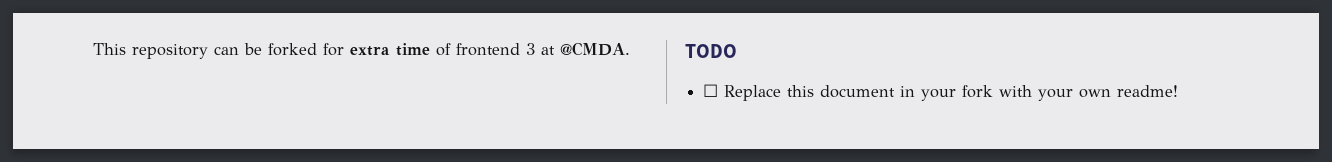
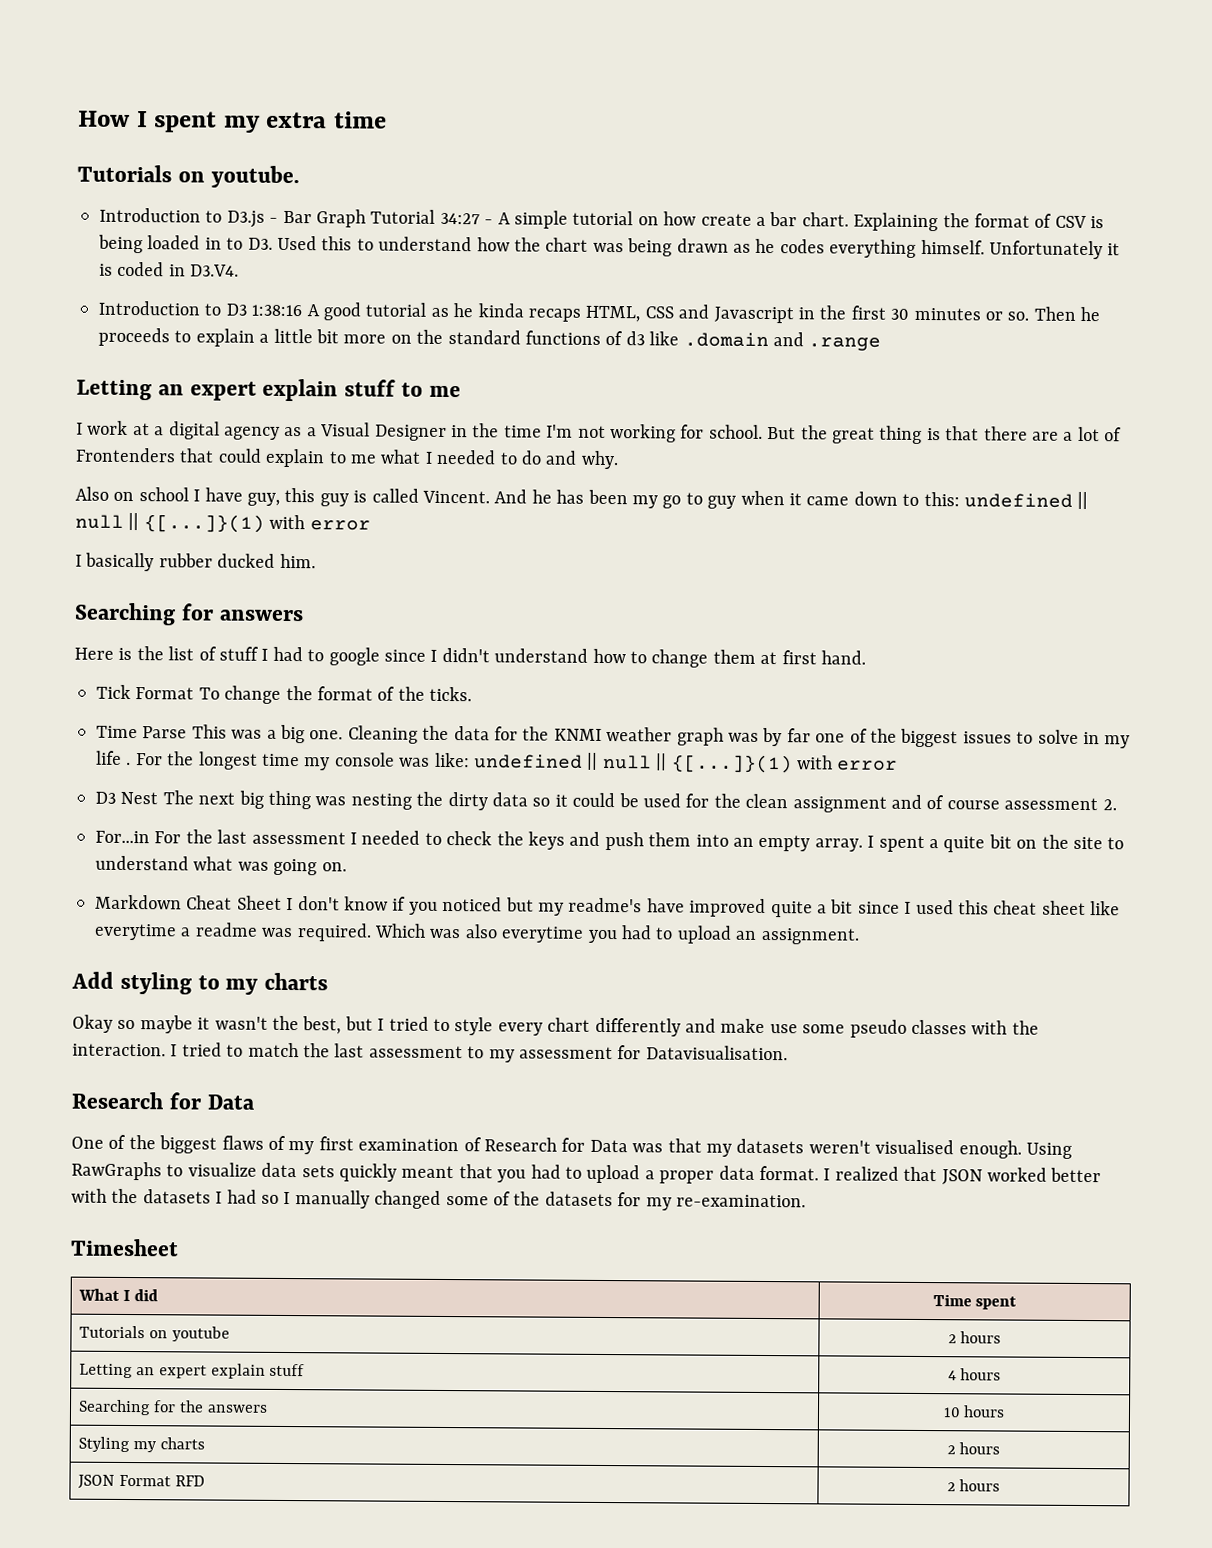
- This repository can be forked for extra time of frontend 3 at @CMDA.
- TODO
- ☐ Replace this document in your fork with your own readme!
+ How I spent my extra time
+ Tutorials on youtube.
+ Introduction to D3.js - Bar Graph Tutorial 34:27 - A simple tutorial on how create a bar chart. Explaining the format of CSV is being loaded in to D3. Used this to understand how the chart was being drawn as he codes everything himself. Unfortunately it is coded in D3.V4.
+ Introduction to D3 1:38:16 A good tutorial as he kinda recaps HTML, CSS and Javascript in the first 30 minutes or so. Then he proceeds to explain a little bit more on the standard functions of d3 like .domain and .range
+ Letting an expert explain stuff to me
+ I work at a digital agency as a Visual Designer in the time I'm not working for school. But the great thing is that there are a lot of Frontenders that could explain to me what I needed to do and why.
+ Also on school I have guy, this guy is called Vincent. And he has been my go to guy when it came down to this: undefined || null || {[...]}(1) with error
+ I basically rubber ducked him.
+ Searching for answers
+ Here is the list of stuff I had to google since I didn't understand how to change them at first hand.
+ Tick Format To change the format of the ticks.
+ Time Parse This was a big one. Cleaning the data for the KNMI weather graph was by far one of the biggest issues to solve in my life . For the longest time my console was like: undefined || null || {[...]}(1) with error
+ D3 Nest The next big thing was nesting the dirty data so it could be used for the clean assignment and of course assessment 2.
+ For...in For the last assessment I needed to check the keys and push them into an empty array. I spent a quite bit on the site to understand what was going on.
+ Markdown Cheat Sheet I don't know if you noticed but my readme's have improved quite a bit since I used this cheat sheet like everytime a readme was required. Which was also everytime you had to upload an assignment.
+ Add styling to my charts
+ Okay so maybe it wasn't the best, but I tried to style every chart differently and make use some pseudo classes with the interaction. I tried to match the last assessment to my assessment for Datavisualisation.
+ Research for Data
+ One of the biggest flaws of my first examination of Research for Data was that my datasets weren't visualised enough. Using RawGraphs to visualize data sets quickly meant that you had to upload a proper data format. I realized that JSON worked better with the datasets I had so I manually changed some of the datasets for my re-examination.
+ Timesheet
+ What I did | Time spent
+ Tutorials on youtube | 2 hours
+ Letting an expert explain stuff | 4 hours
+ Searching for the answers | 10 hours
+ Styling my charts | 2 hours
+ JSON Format RFD | 2 hours

